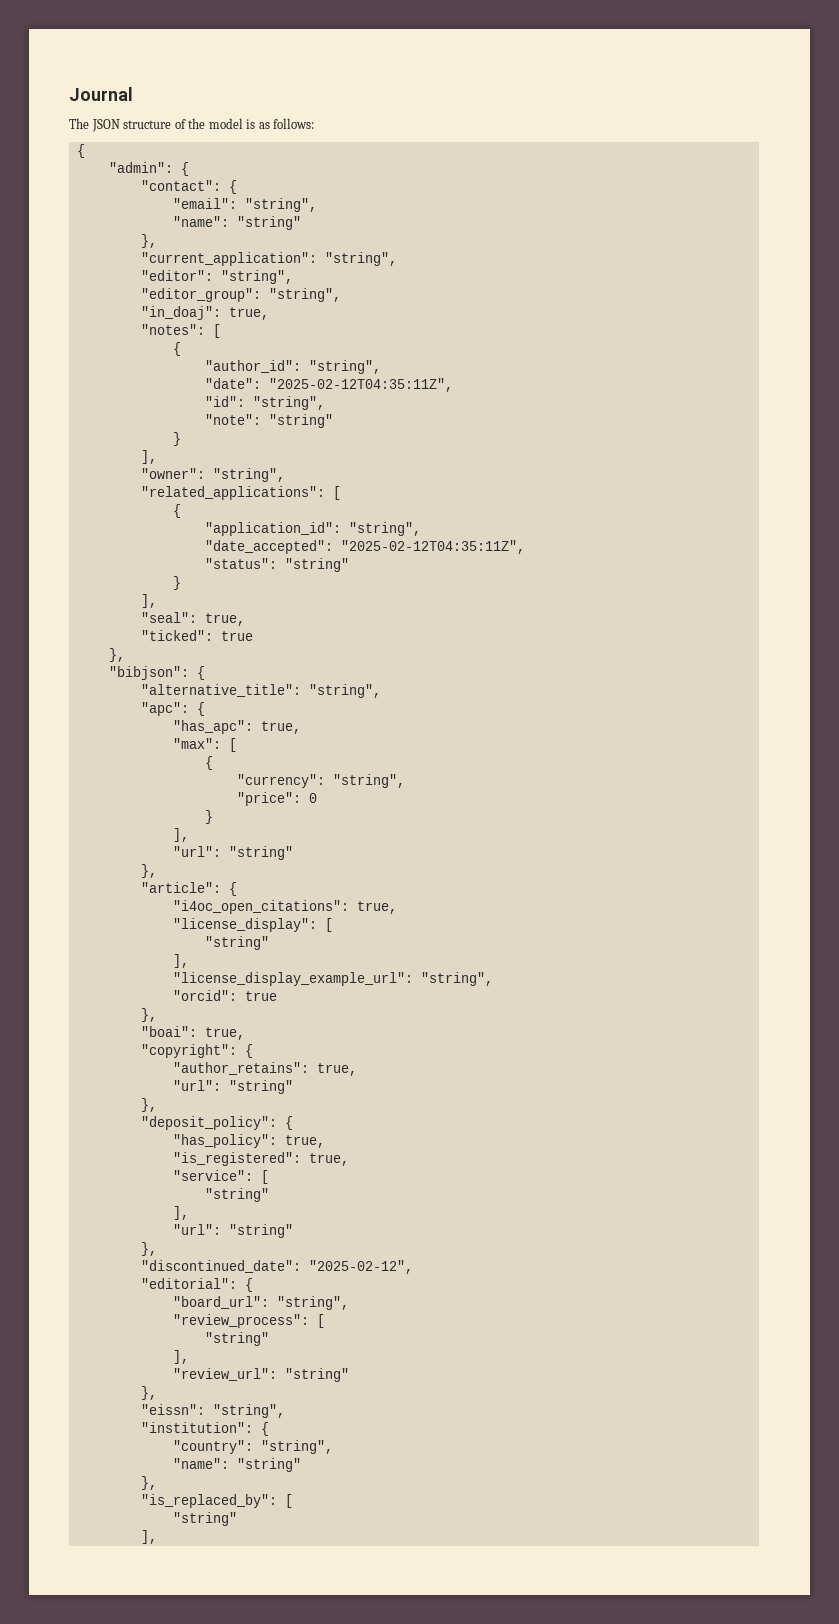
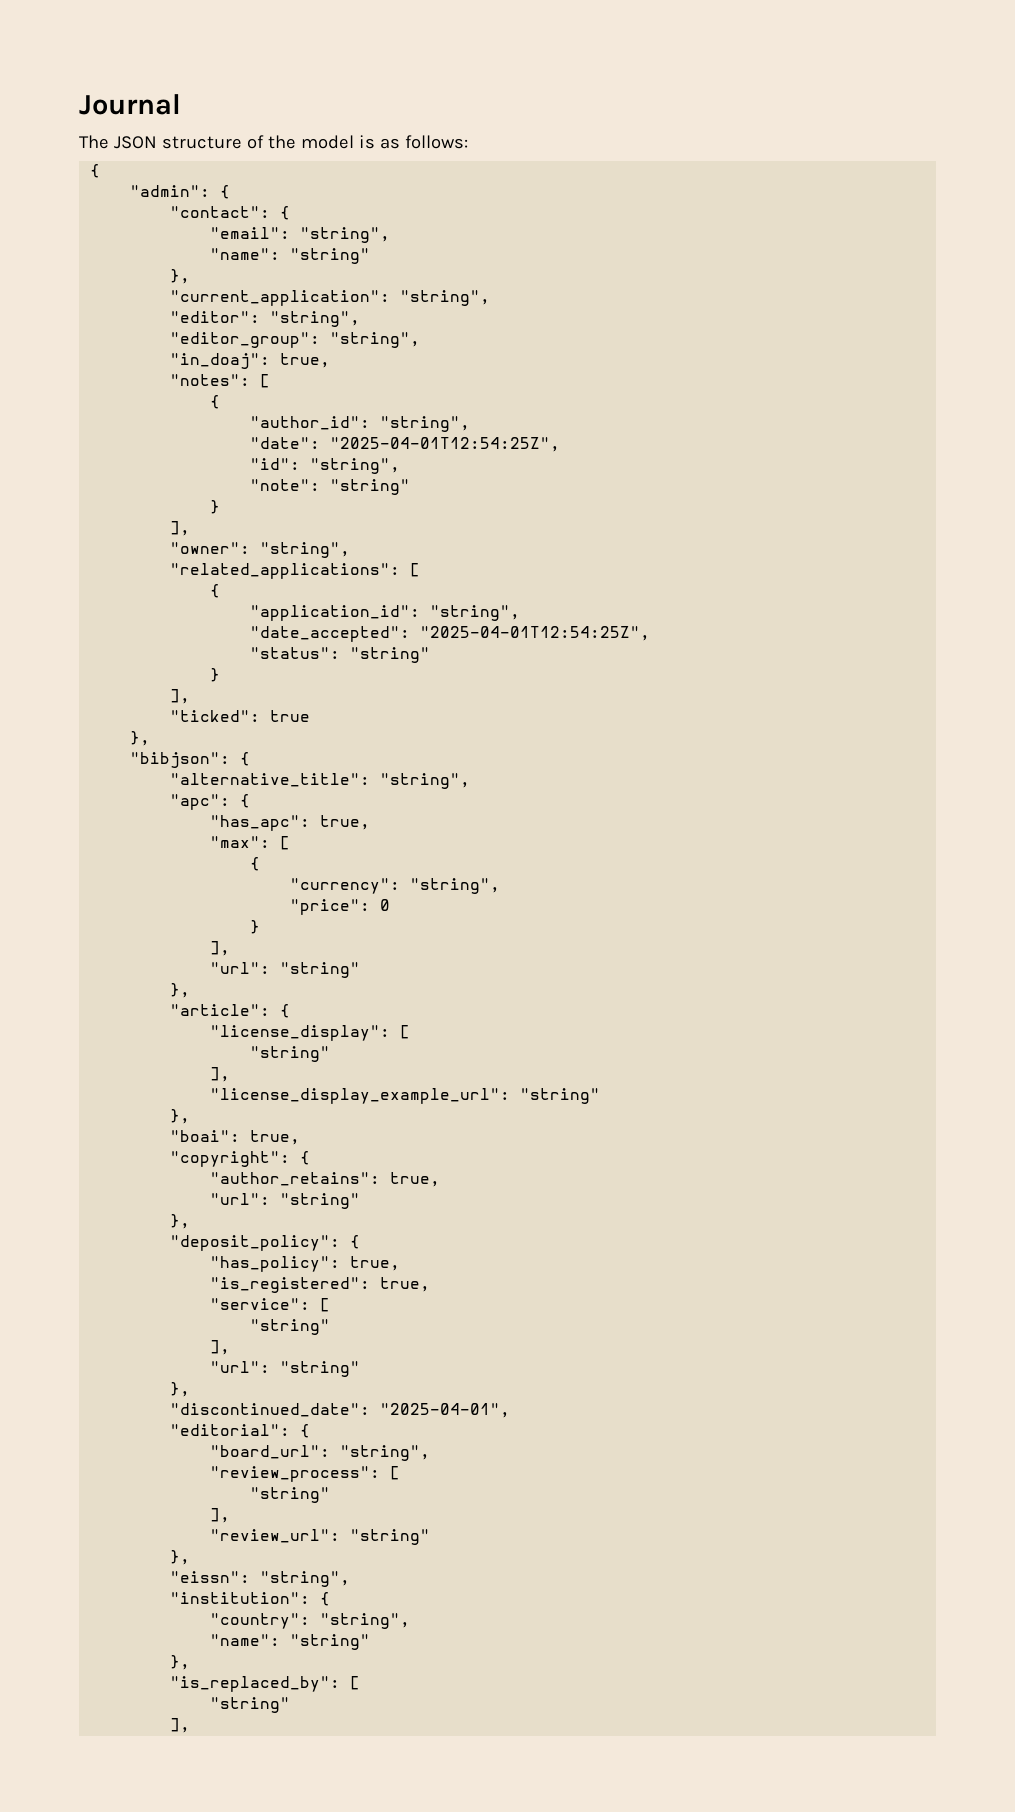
- "date": "2025-02-12T04:35:11Z",
+ "date": "2025-04-01T12:54:25Z",
- "date_accepted": "2025-02-12T04:35:11Z",
+ "date_accepted": "2025-04-01T12:54:25Z",
- "seal": true,
- "i4oc_open_citations": true,
- "license_display_example_url": "string",
- "orcid": true
+ "license_display_example_url": "string"
- "discontinued_date": "2025-02-12",
+ "discontinued_date": "2025-04-01",

